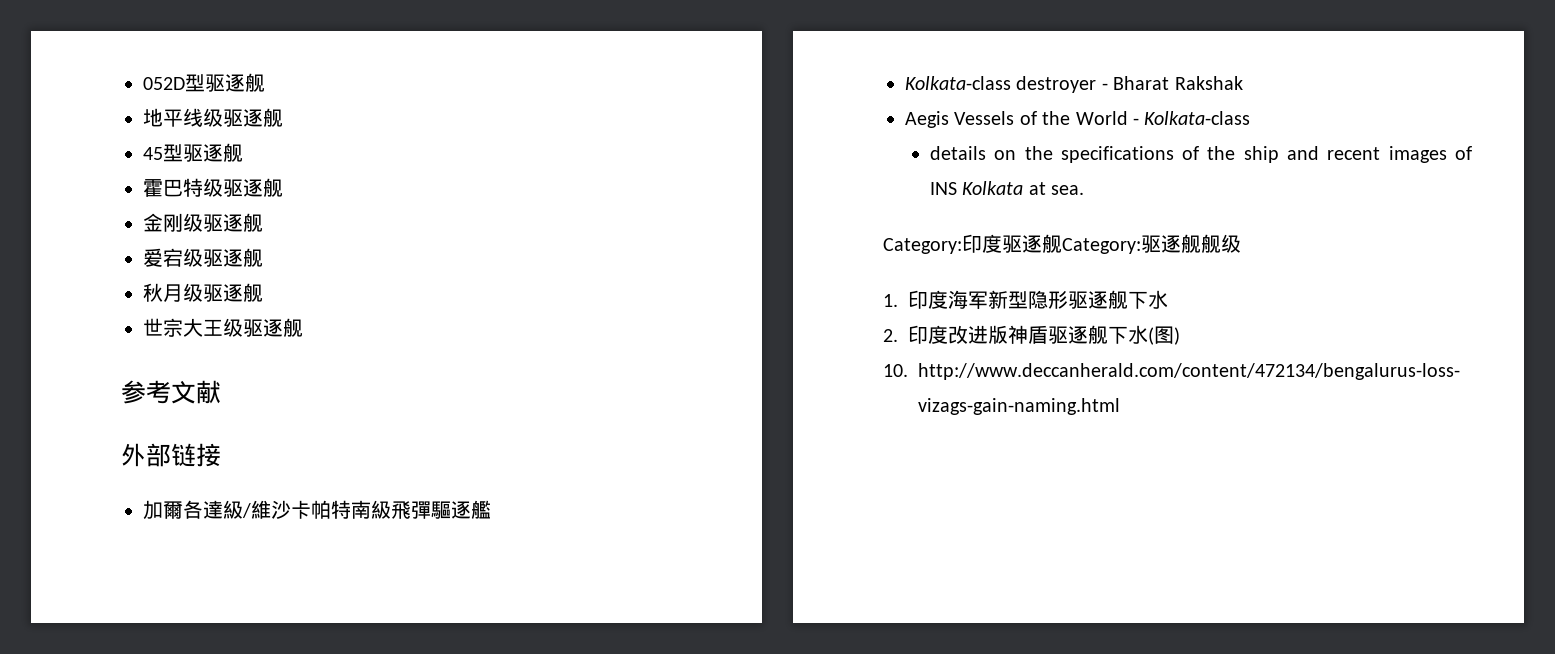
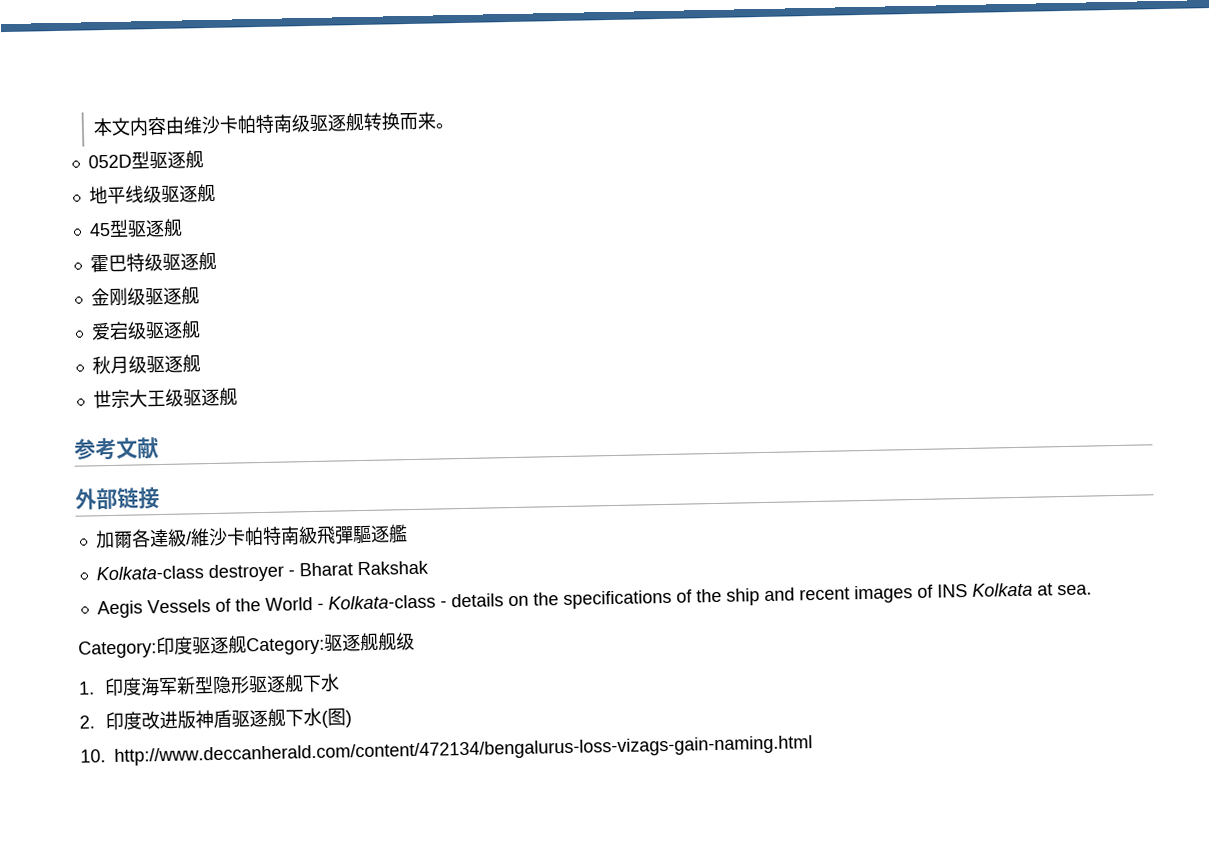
+ 本文内容由维沙卡帕特南级驱逐舰转换而来。
- Aegis Vessels of the World - Kolkata-class
- details on the specifications of the ship and recent images of INS Kolkata at sea.
+ Aegis Vessels of the World - Kolkata-class - details on the specifications of the ship and recent images of INS Kolkata at sea.

